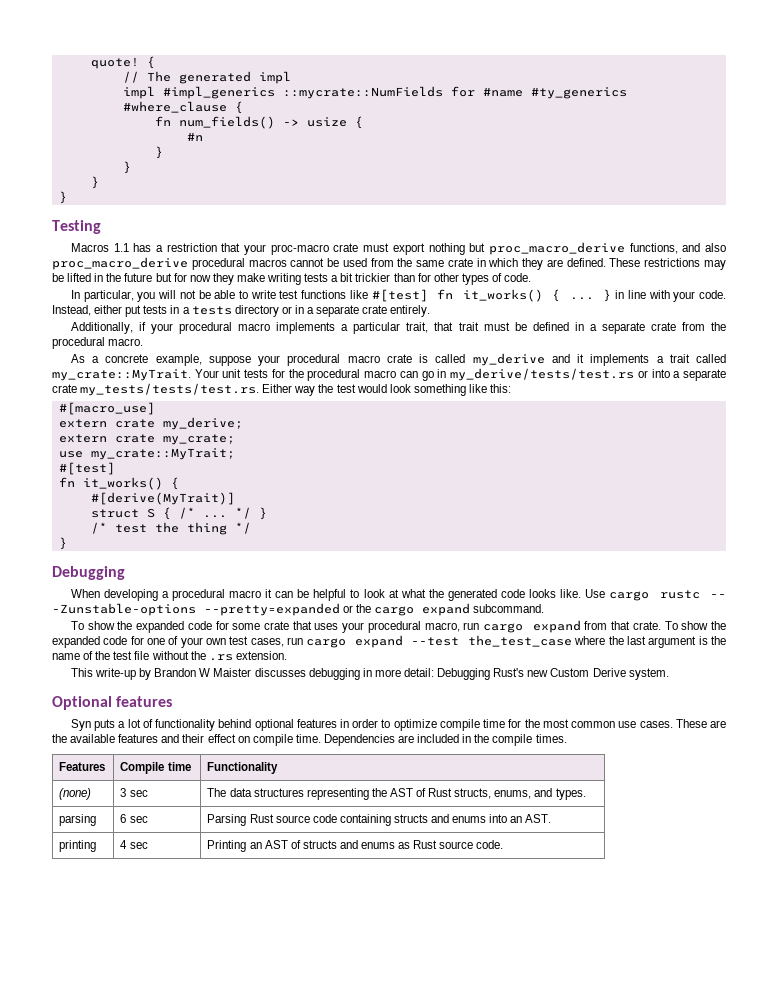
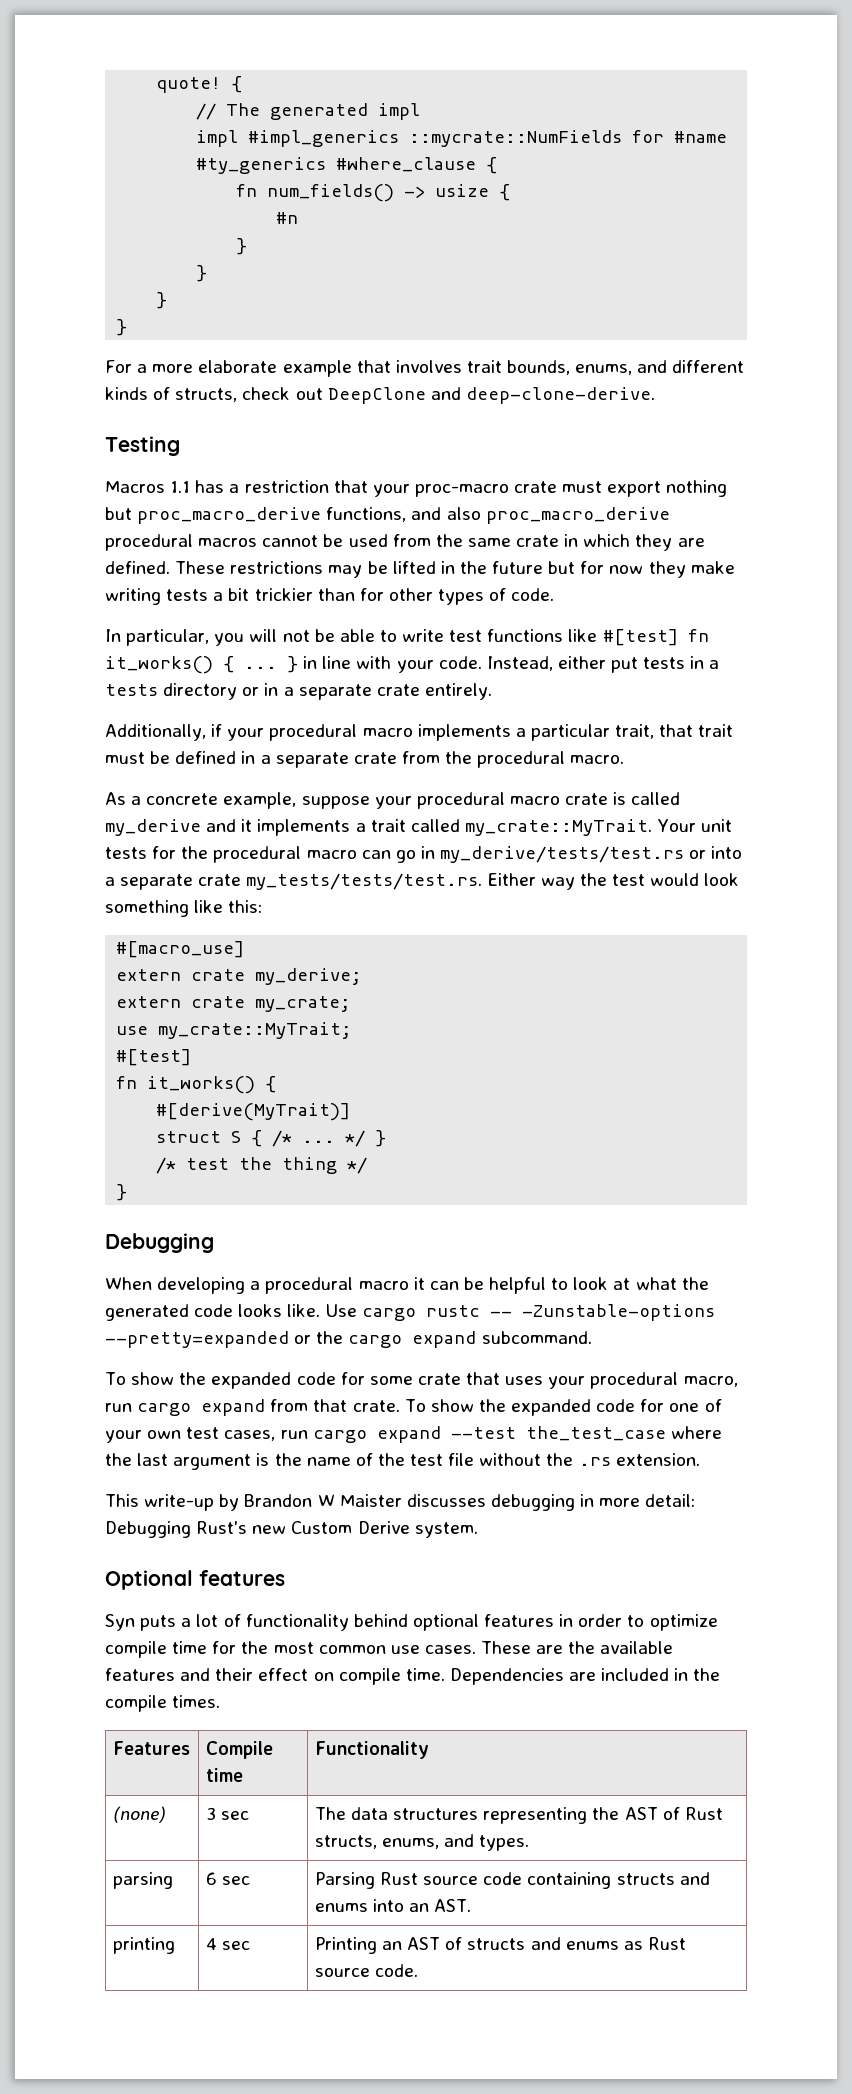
+ For a more elaborate example that involves trait bounds, enums, and different kinds of structs, check out DeepClone and deep-clone-derive.

